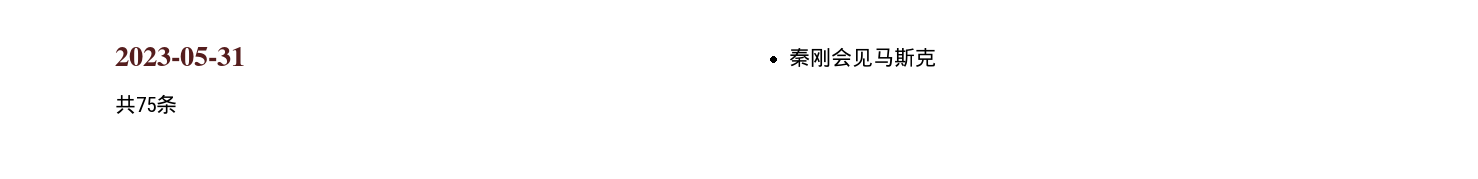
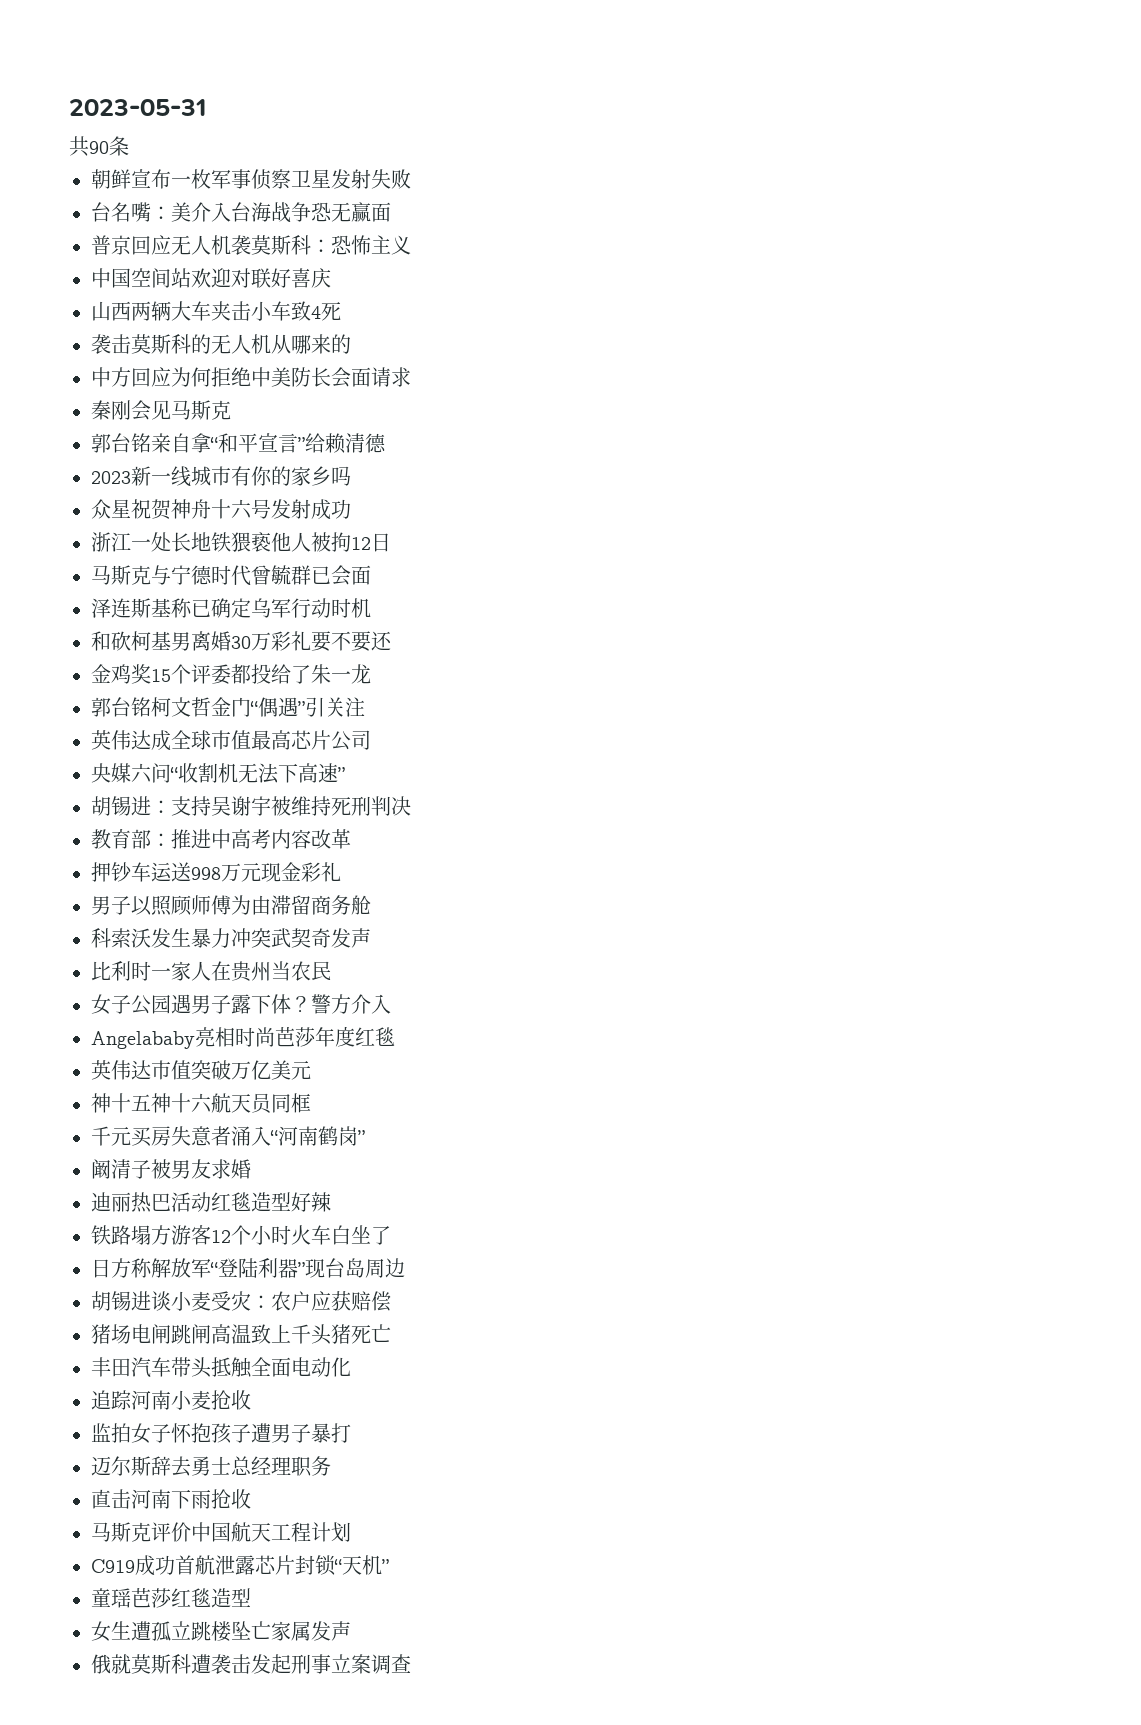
- 共75条
+ 共90条
+ 朝鲜宣布一枚军事侦察卫星发射失败
+ 台名嘴：美介入台海战争恐无赢面
+ 普京回应无人机袭莫斯科：恐怖主义
+ 中国空间站欢迎对联好喜庆
+ 山西两辆大车夹击小车致4死
+ 袭击莫斯科的无人机从哪来的
+ 中方回应为何拒绝中美防长会面请求
  秦刚会见马斯克
+ 郭台铭亲自拿“和平宣言”给赖清德
+ 2023新一线城市有你的家乡吗
+ 众星祝贺神舟十六号发射成功
+ 浙江一处长地铁猥亵他人被拘12日
+ 马斯克与宁德时代曾毓群已会面
+ 泽连斯基称已确定乌军行动时机
+ 和砍柯基男离婚30万彩礼要不要还
+ 金鸡奖15个评委都投给了朱一龙
+ 郭台铭柯文哲金门“偶遇”引关注
+ 英伟达成全球市值最高芯片公司
+ 央媒六问“收割机无法下高速”
+ 胡锡进：支持吴谢宇被维持死刑判决
+ 教育部：推进中高考内容改革
+ 押钞车运送998万元现金彩礼
+ 男子以照顾师傅为由滞留商务舱
+ 科索沃发生暴力冲突武契奇发声
+ 比利时一家人在贵州当农民
+ 女子公园遇男子露下体？警方介入
+ Angelababy亮相时尚芭莎年度红毯
+ 英伟达市值突破万亿美元
+ 神十五神十六航天员同框
+ 千元买房失意者涌入“河南鹤岗”
+ 阚清子被男友求婚
+ 迪丽热巴活动红毯造型好辣
+ 铁路塌方游客12个小时火车白坐了
+ 日方称解放军“登陆利器”现台岛周边
+ 胡锡进谈小麦受灾：农户应获赔偿
+ 猪场电闸跳闸高温致上千头猪死亡
+ 丰田汽车带头抵触全面电动化
+ 追踪河南小麦抢收
+ 监拍女子怀抱孩子遭男子暴打
+ 迈尔斯辞去勇士总经理职务
+ 直击河南下雨抢收
+ 马斯克评价中国航天工程计划
+ C919成功首航泄露芯片封锁“天机”
+ 童瑶芭莎红毯造型
+ 女生遭孤立跳楼坠亡家属发声
+ 俄就莫斯科遭袭击发起刑事立案调查

